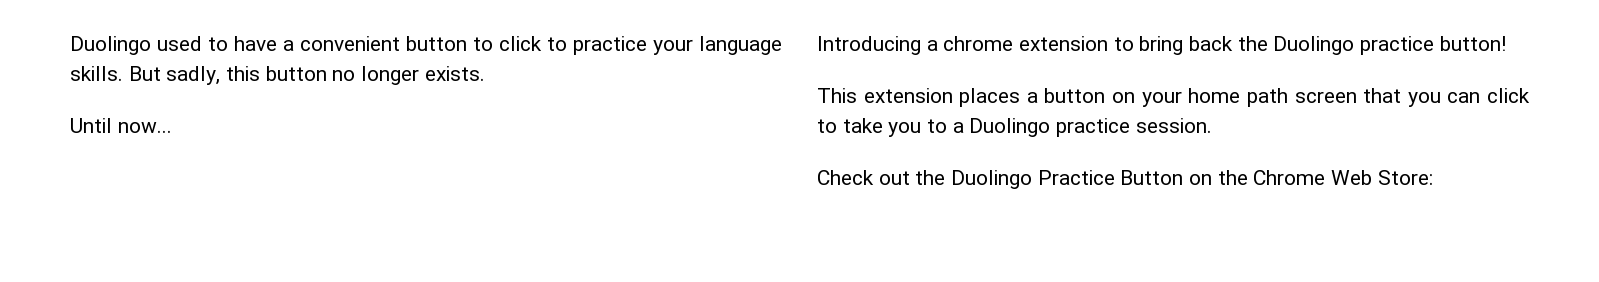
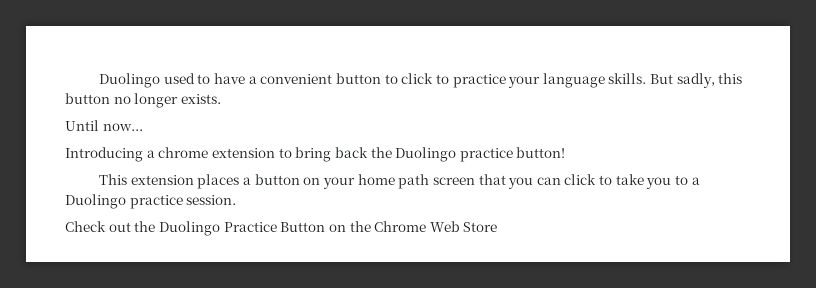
- Check out the Duolingo Practice Button on the Chrome Web Store:
+ Check out the Duolingo Practice Button on the Chrome Web Store

